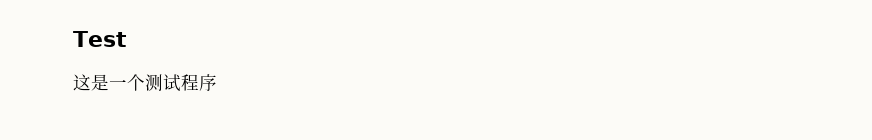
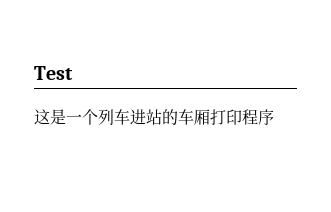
- 这是一个测试程序
+ 这是一个列车进站的车厢打印程序

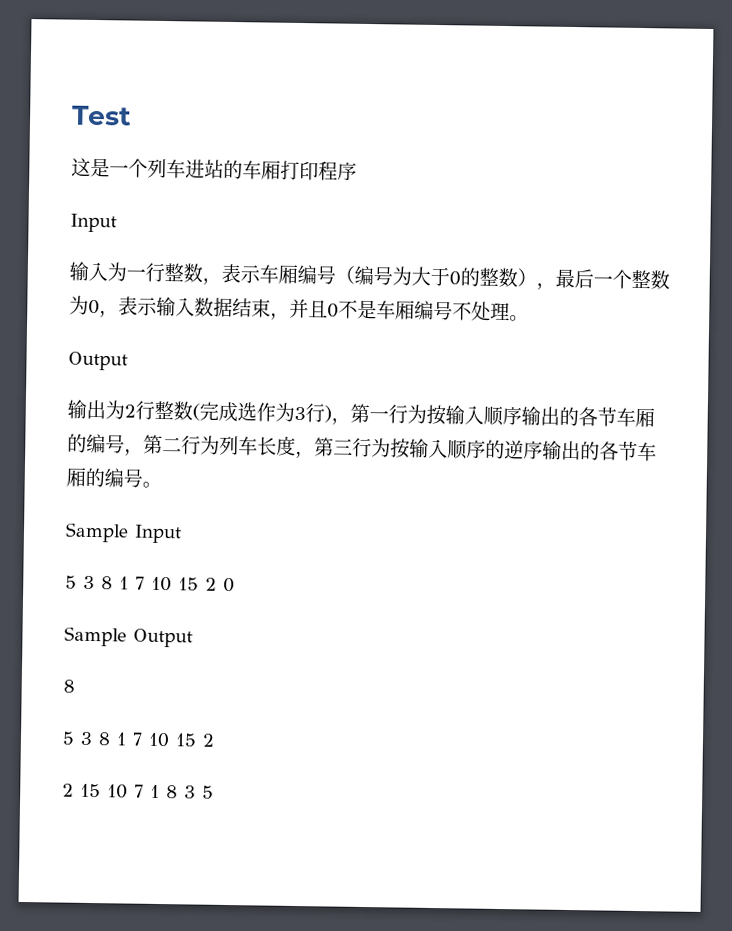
  这是一个列车进站的车厢打印程序
+ Input
+ 输入为一行整数，表示车厢编号（编号为大于0的整数），最后一个整数为0，表示输入数据结束，并且0不是车厢编号不处理。
+ Output
+ 输出为2行整数(完成选作为3行)，第一行为按输入顺序输出的各节车厢的编号，第二行为列车长度，第三行为按输入顺序的逆序输出的各节车厢的编号。
+ Sample Input
+ 5 3 8 1 7 10 15 2 0
+ Sample Output
+ 8
+ 5 3 8 1 7 10 15 2
+ 2 15 10 7 1 8 3 5

